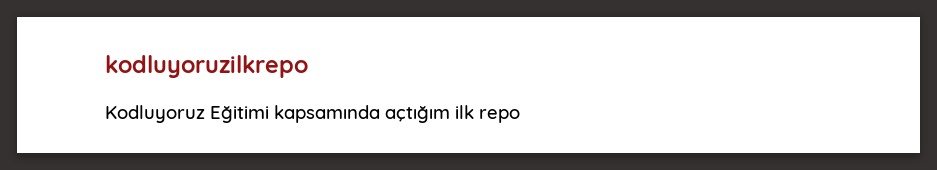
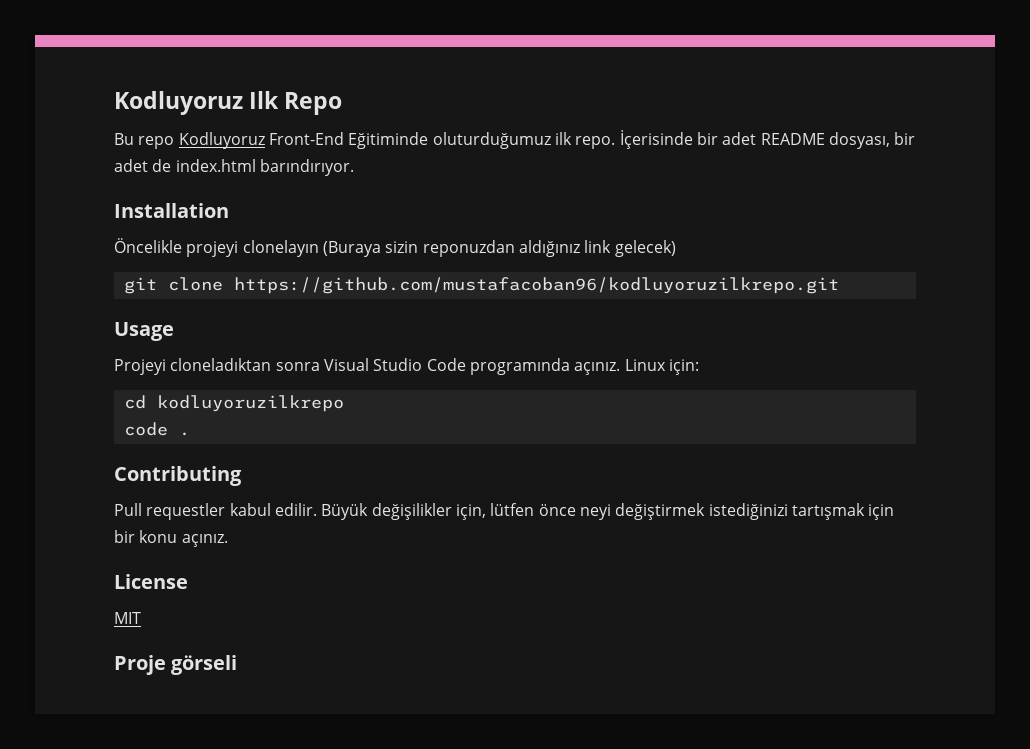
- kodluyoruzilkrepo
- Kodluyoruz Eğitimi kapsamında açtığım ilk repo
+ Kodluyoruz Ilk Repo
+ Bu repo Kodluyoruz Front-End Eğitiminde oluturduğumuz ilk repo. İçerisinde bir adet README dosyası, bir adet de index.html barındırıyor.
+ Installation
+ Öncelikle projeyi clonelayın (Buraya sizin reponuzdan aldığınız link gelecek)
+ git clone https://github.com/mustafacoban96/kodluyoruzilkrepo.git
+ Usage
+ Projeyi cloneladıktan sonra Visual Studio Code programında açınız. Linux için:
+ cd kodluyoruzilkrepo
+ code .
+ Contributing
+ Pull requestler kabul edilir. Büyük değişilikler için, lütfen önce neyi değiştirmek istediğinizi tartışmak için bir konu açınız.
+ License
+ MIT
+ Proje görseli

